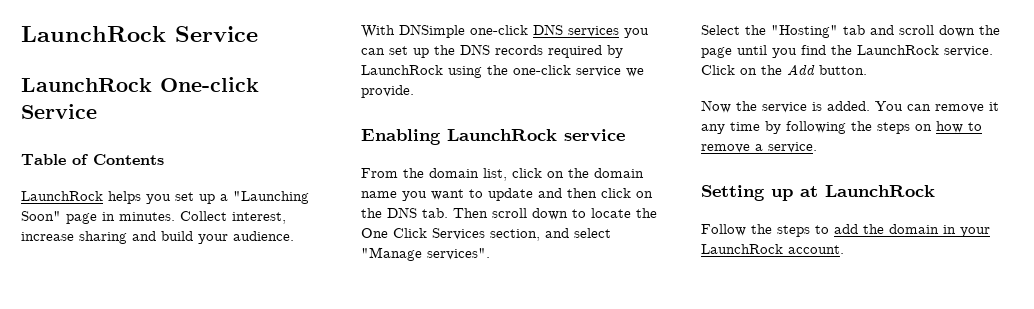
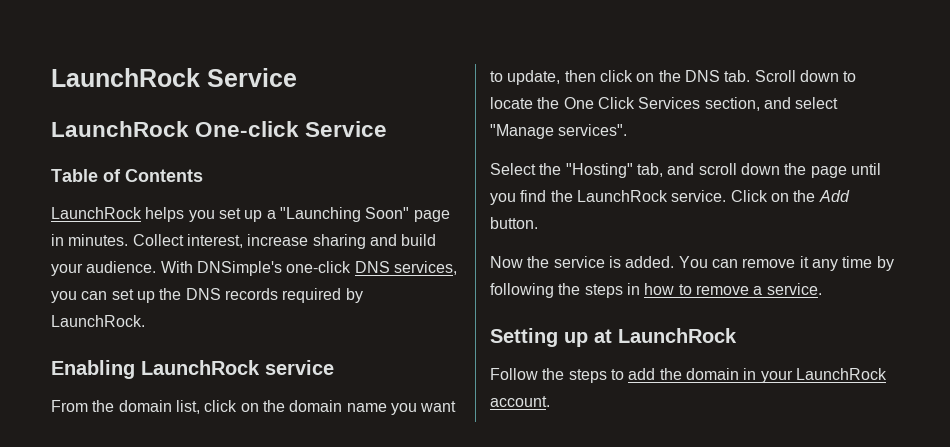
- With DNSimple one-click DNS services you can set up the DNS records required by LaunchRock using the one-click service we provide.
+ With DNSimple's one-click DNS services, you can set up the DNS records required by LaunchRock.
- From the domain list, click on the domain name you want to update and then click on the DNS tab. Then scroll down to locate the One Click Services section, and select "Manage services".
+ From the domain list, click on the domain name you want to update, then click on the DNS tab. Scroll down to locate the One Click Services section, and select "Manage services".
- Select the "Hosting" tab and scroll down the page until you find the LaunchRock service.
+ Select the "Hosting" tab, and scroll down the page until you find the LaunchRock service.
- You can remove it any time by following the steps on how to remove a service.
+ You can remove it any time by following the steps in how to remove a service.

